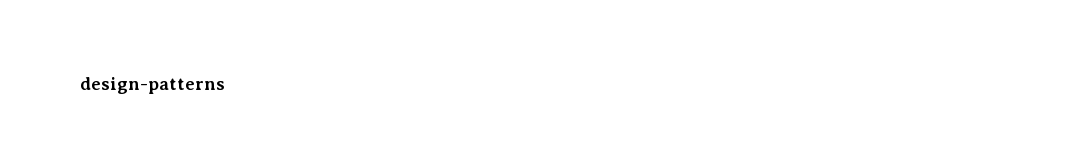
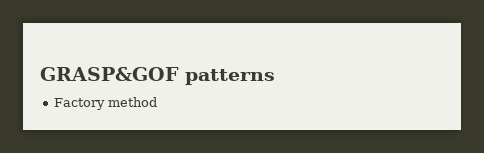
- design-patterns
+ GRASP&GOF patterns
+ Factory method

